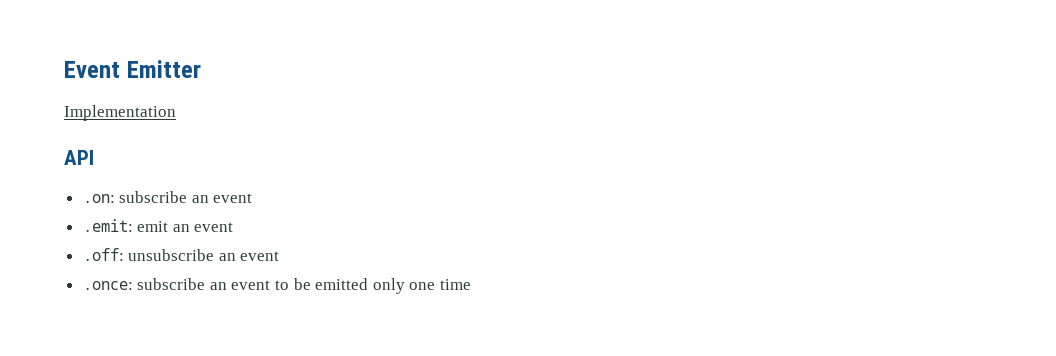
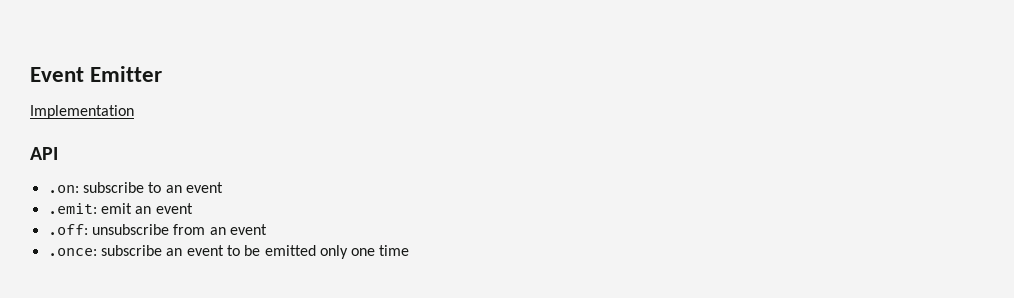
- .on: subscribe an event
+ .on: subscribe to an event
- .off: unsubscribe an event
+ .off: unsubscribe from an event

